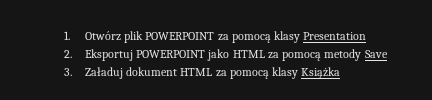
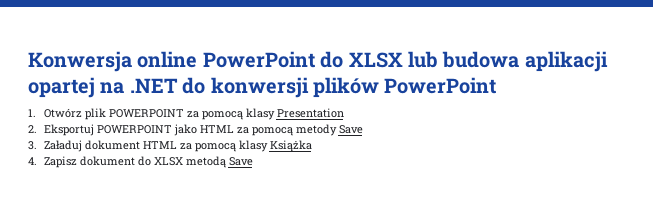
+ Konwersja online PowerPoint do XLSX lub budowa aplikacji opartej na .NET do konwersji plików PowerPoint
+ 4. Zapisz dokument do XLSX metodą Save

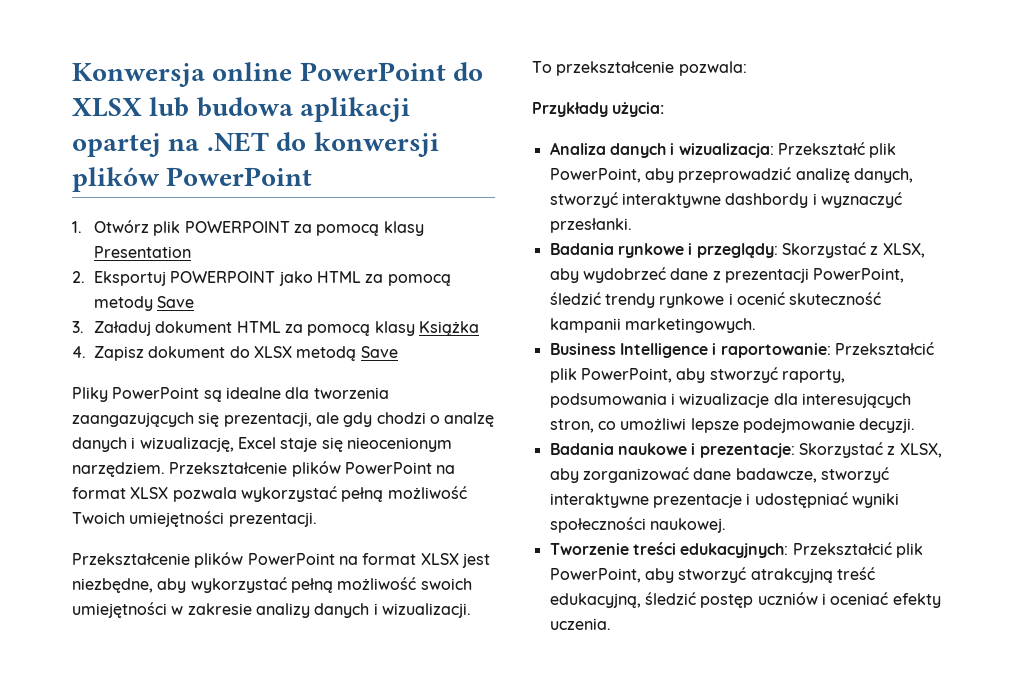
+ Pliky PowerPoint są idealne dla tworzenia zaangazujących się prezentacji, ale gdy chodzi o analzę danych i wizualizację, Excel staje się nieocenionym narzędziem. Przekształcenie plików PowerPoint na format XLSX pozwala wykorzystać pełną możliwość Twoich umiejętności prezentacji.
+ Przekształcenie plików PowerPoint na format XLSX jest niezbędne, aby wykorzystać pełną możliwość swoich umiejętności w zakresie analizy danych i wizualizacji. To przekształcenie pozwala:
+ Przykłady użycia:
+ Analiza danych i wizualizacja: Przekształć plik PowerPoint, aby przeprowadzić analizę danych, stworzyć interaktywne dashbordy i wyznaczyć przesłanki.
+ Badania rynkowe i przeglądy: Skorzystać z XLSX, aby wydobrzeć dane z prezentacji PowerPoint, śledzić trendy rynkowe i ocenić skuteczność kampanii marketingowych.
+ Business Intelligence i raportowanie: Przekształcić plik PowerPoint, aby stworzyć raporty, podsumowania i wizualizacje dla interesujących stron, co umożliwi lepsze podejmowanie decyzji.
+ Badania naukowe i prezentacje: Skorzystać z XLSX, aby zorganizować dane badawcze, stworzyć interaktywne prezentacje i udostępniać wyniki społeczności naukowej.
+ Tworzenie treści edukacyjnych: Przekształcić plik PowerPoint, aby stworzyć atrakcyjną treść edukacyjną, śledzić postęp uczniów i oceniać efekty uczenia.

